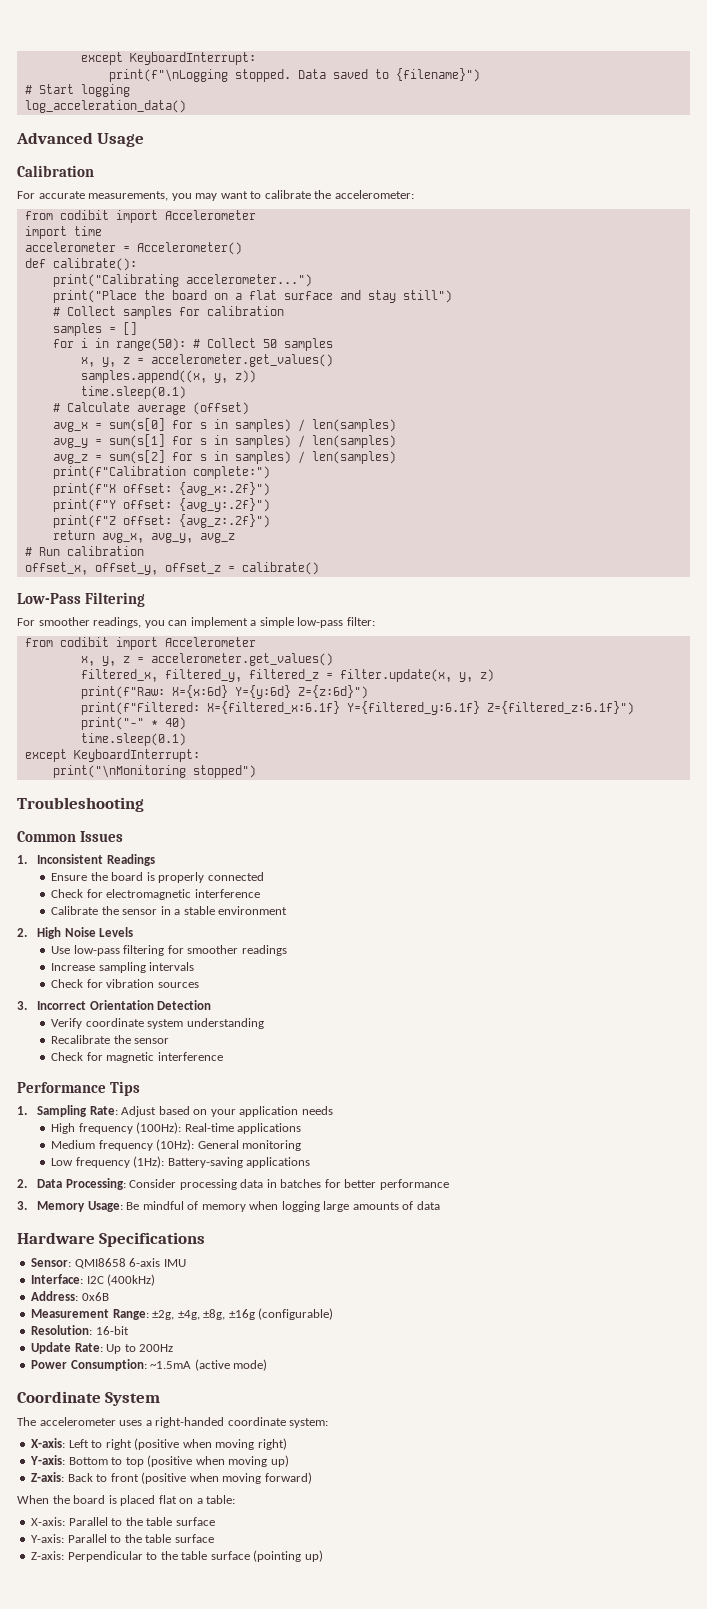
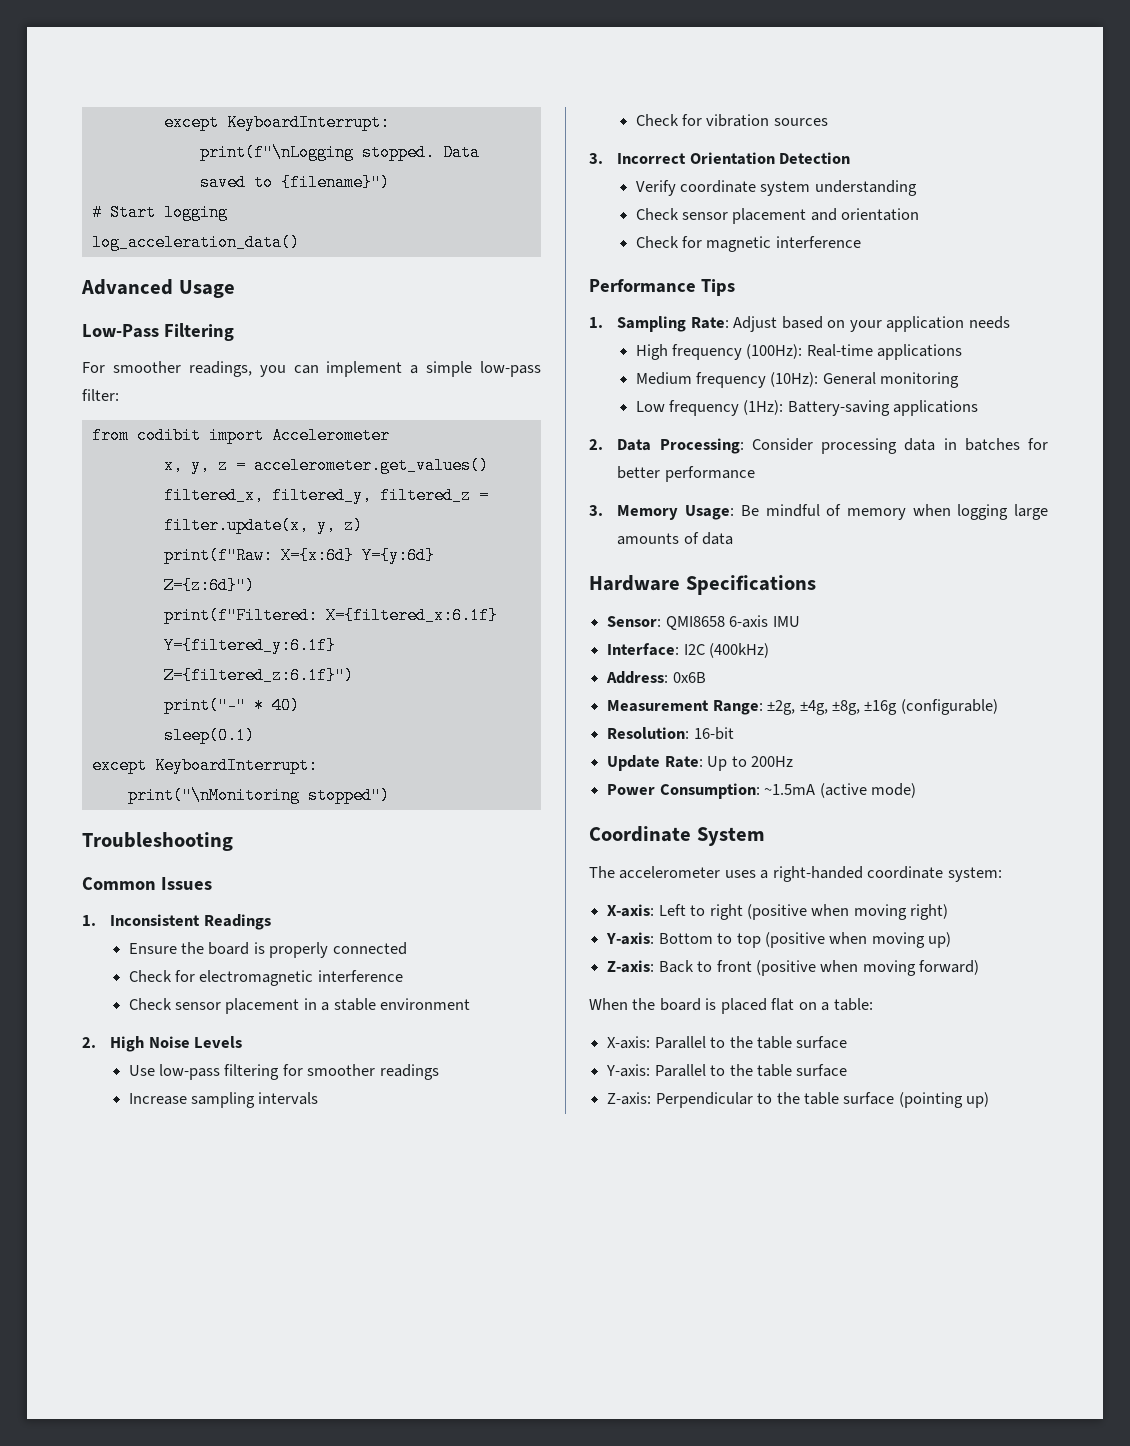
- Calibration
- For accurate measurements, you may want to calibrate the accelerometer:
- from codibit import Accelerometer
- import time
- accelerometer = Accelerometer()
- def calibrate():
- print("Calibrating accelerometer...")
- print("Place the board on a flat surface and stay still")
- # Collect samples for calibration
- samples = []
- for i in range(50): # Collect 50 samples
- x, y, z = accelerometer.get_values()
- samples.append((x, y, z))
- time.sleep(0.1)
- # Calculate average (offset)
- avg_x = sum(s[0] for s in samples) / len(samples)
- avg_y = sum(s[1] for s in samples) / len(samples)
- avg_z = sum(s[2] for s in samples) / len(samples)
- print(f"Calibration complete:")
- print(f"X offset: {avg_x:.2f}")
- print(f"Y offset: {avg_y:.2f}")
- print(f"Z offset: {avg_z:.2f}")
- return avg_x, avg_y, avg_z
- # Run calibration
- offset_x, offset_y, offset_z = calibrate()
  print("-" * 40)
- time.sleep(0.1)
+ sleep(0.1)
- Calibrate the sensor in a stable environment
+ Check sensor placement in a stable environment
- Recalibrate the sensor
+ Check sensor placement and orientation

